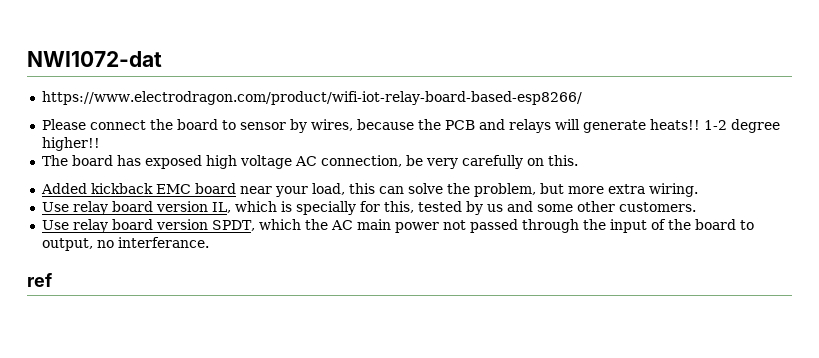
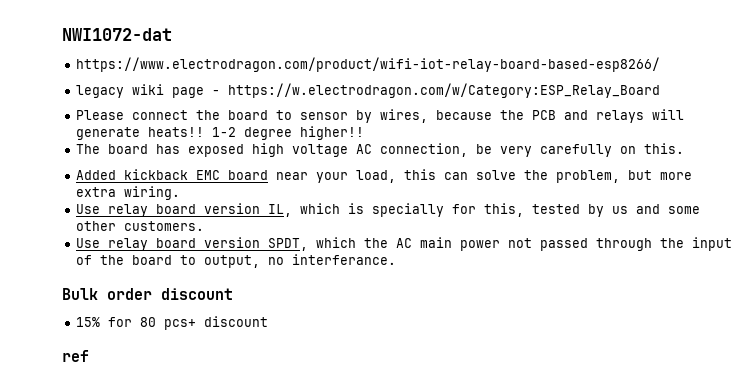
+ legacy wiki page - https://w.electrodragon.com/w/Category:ESP_Relay_Board
+ Bulk order discount
+ 15% for 80 pcs+ discount

